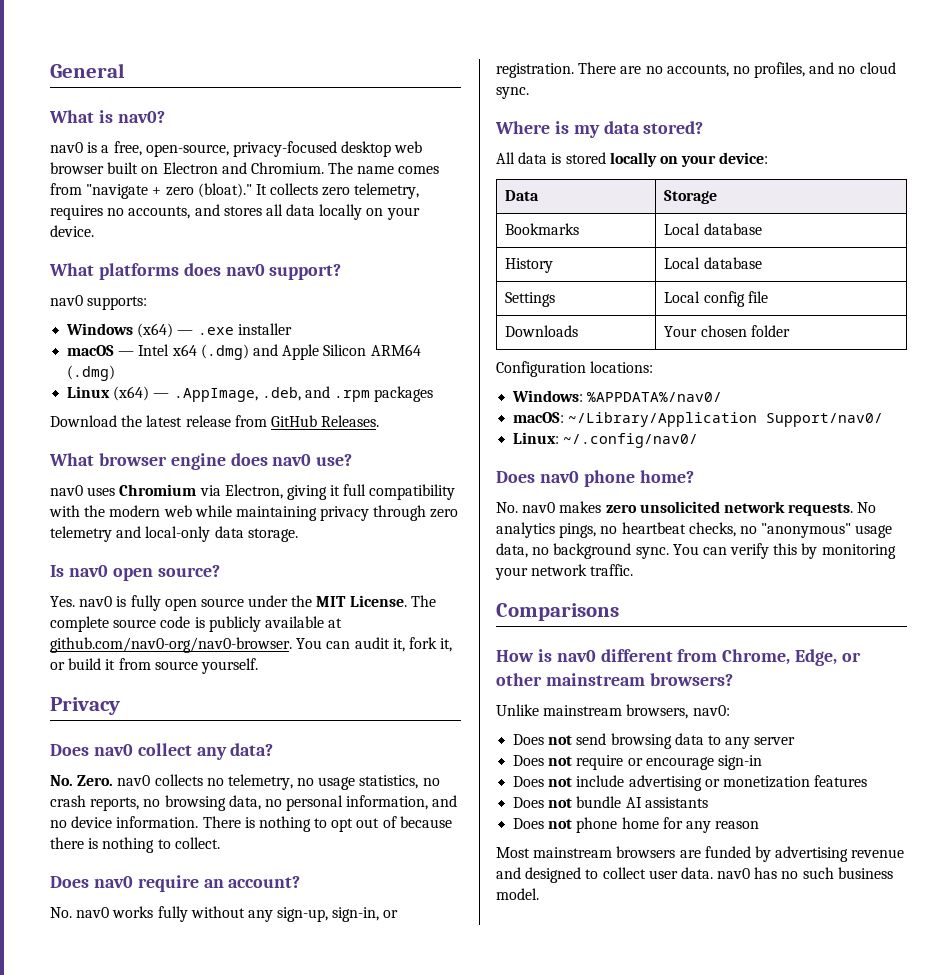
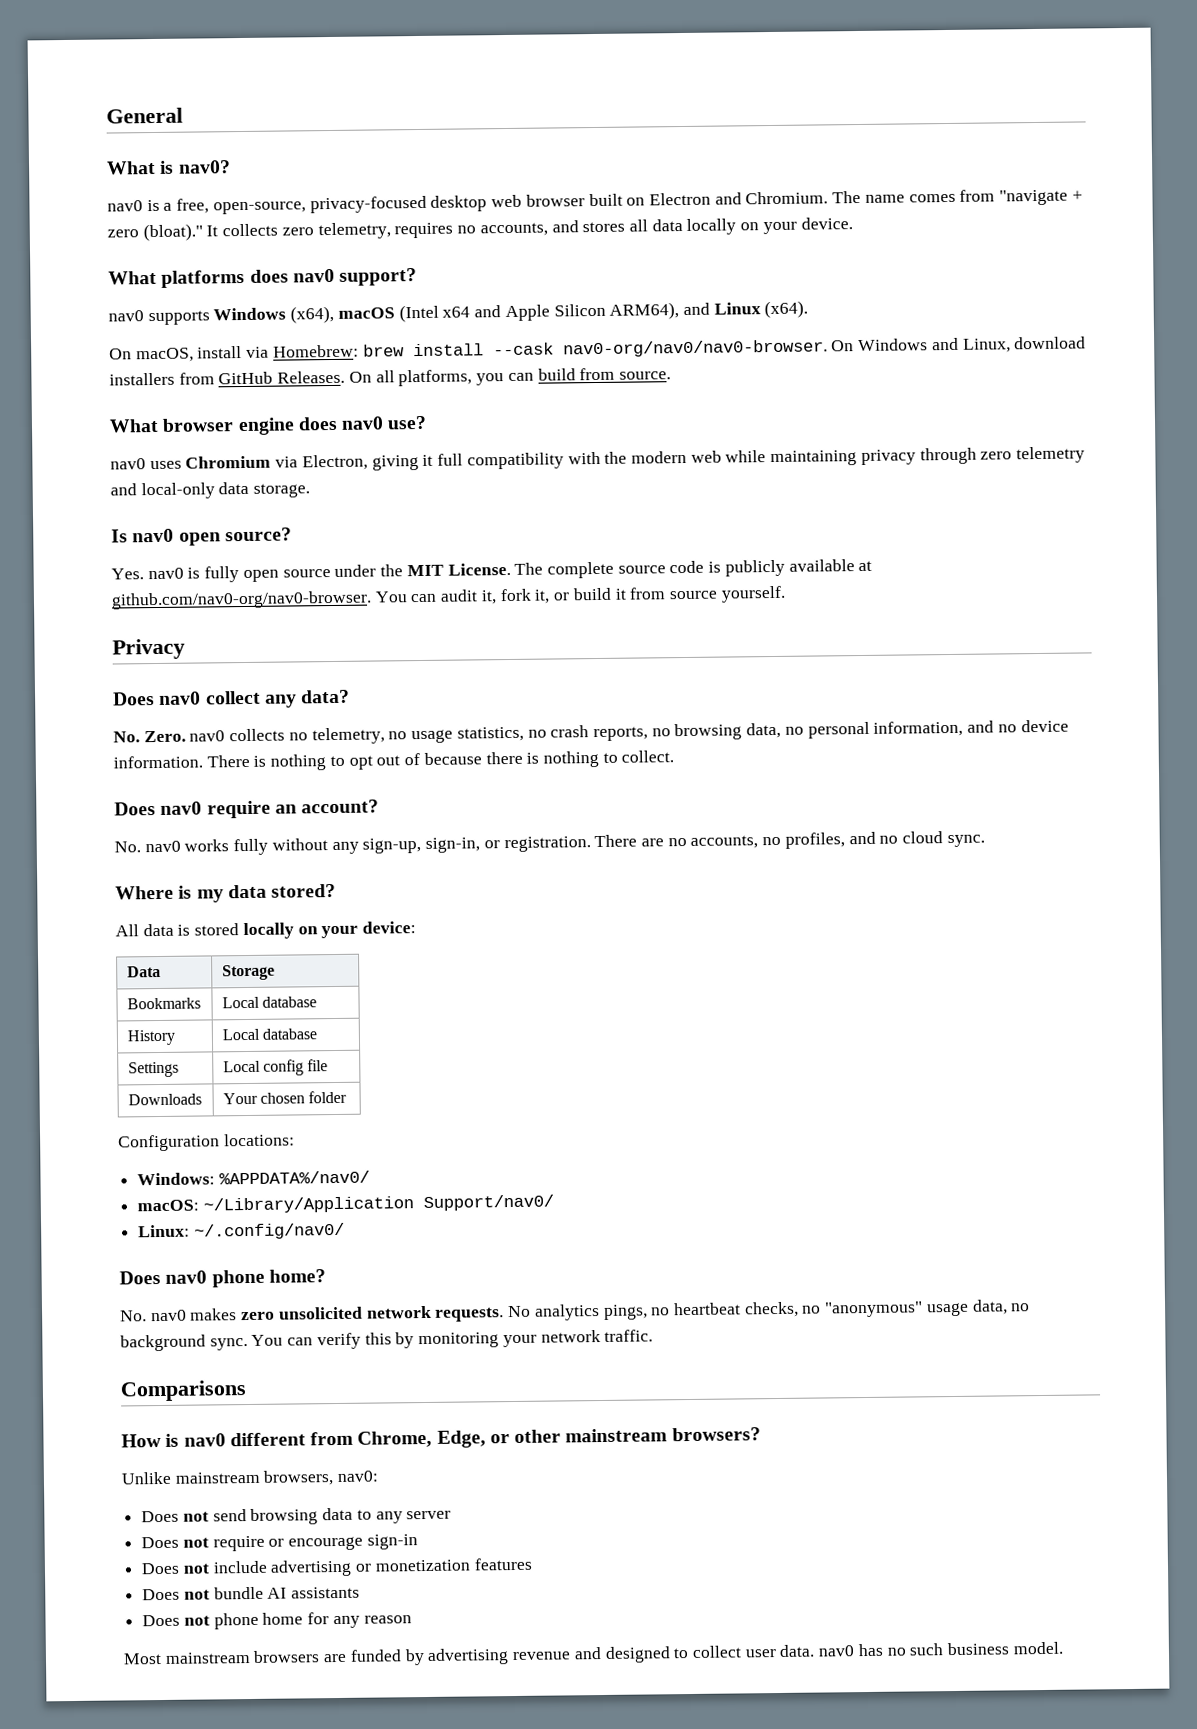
- nav0 supports:
- Windows (x64) — .exe installer
- macOS — Intel x64 (.dmg) and Apple Silicon ARM64 (.dmg)
- Linux (x64) — .AppImage, .deb, and .rpm packages
- Download the latest release from GitHub Releases.
+ nav0 supports Windows (x64), macOS (Intel x64 and Apple Silicon ARM64), and Linux (x64).
+ On macOS, install via Homebrew: brew install --cask nav0-org/nav0/nav0-browser. On Windows and Linux, download installers from GitHub Releases. On all platforms, you can build from source.

